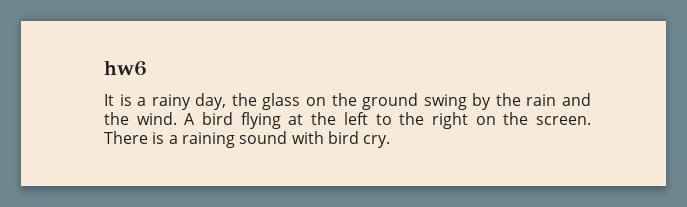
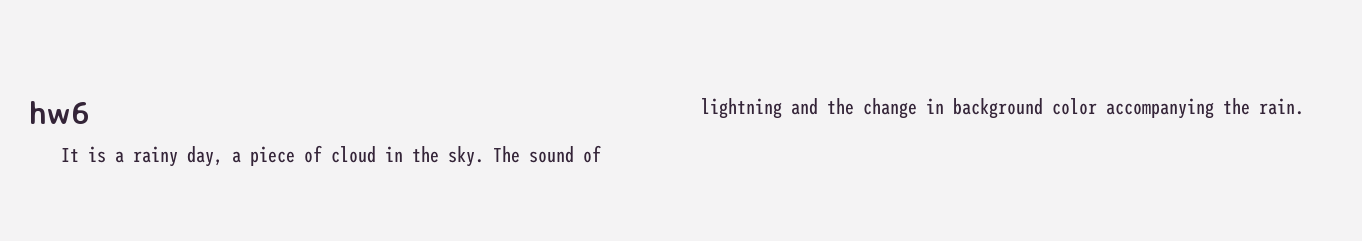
- It is a rainy day, the glass on the ground swing by the rain and the wind. A bird flying at the left to the right on the screen. There is a raining sound with bird cry.
+ It is a rainy day, a piece of cloud in the sky. The sound of lightning and the change in background color accompanying the rain.

